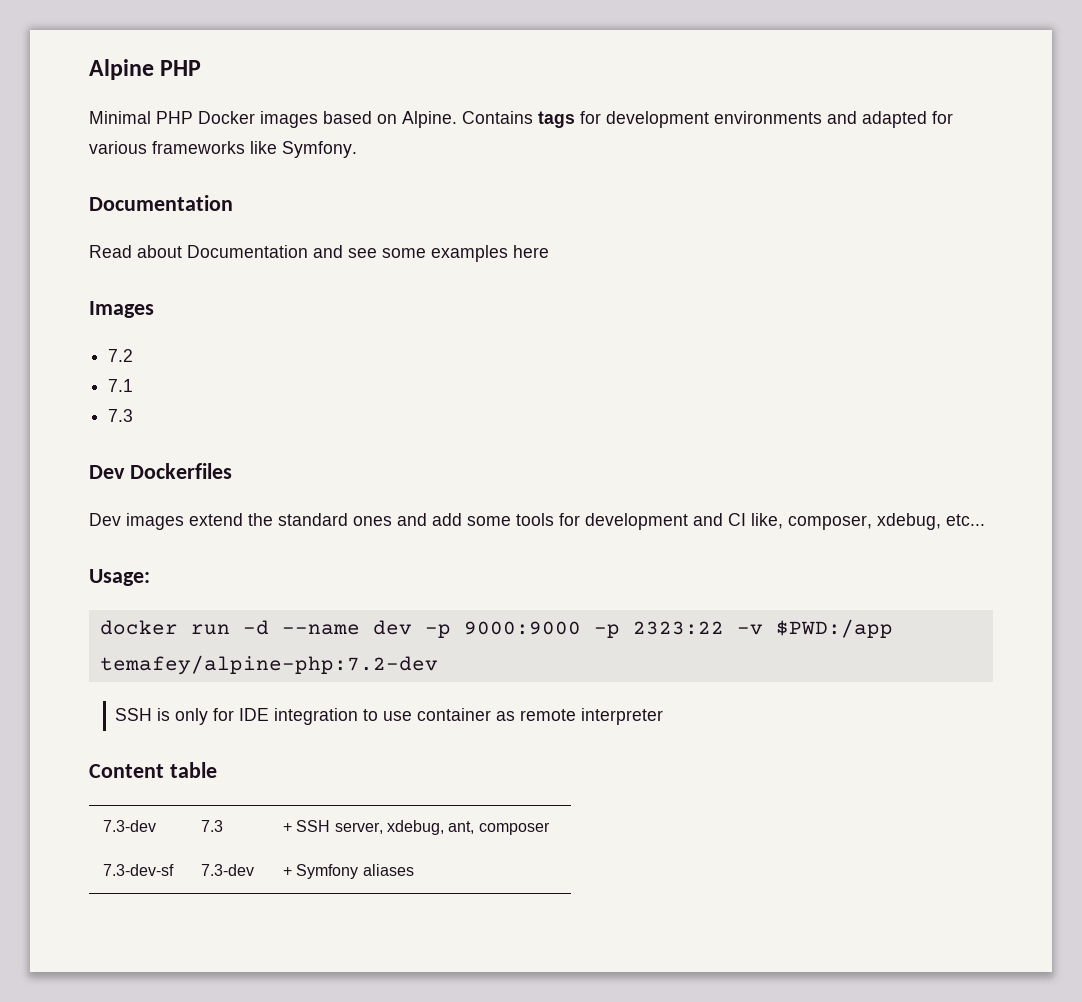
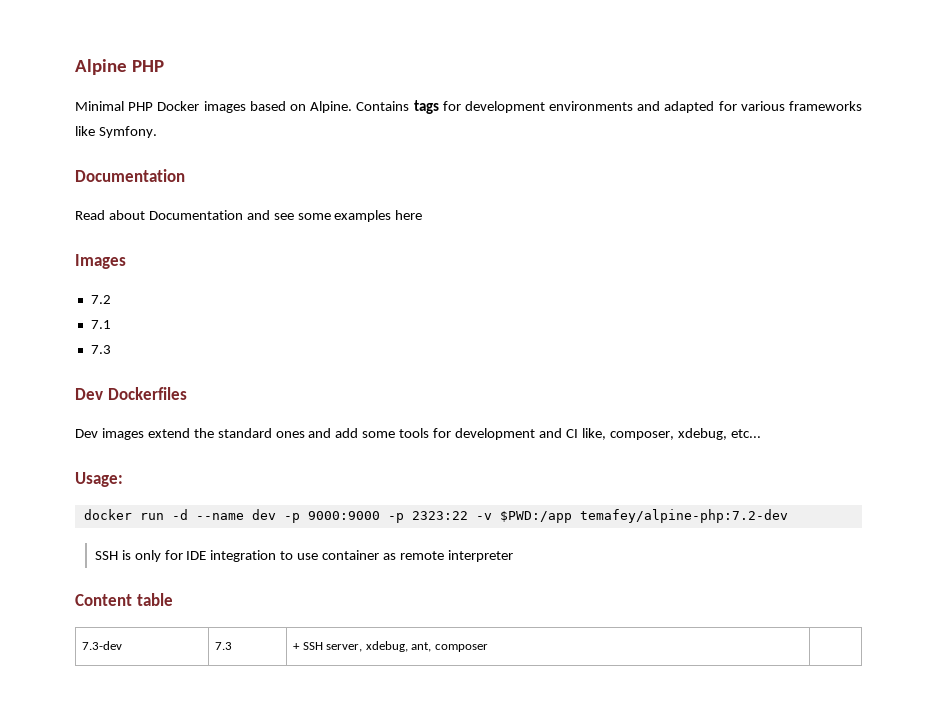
- 7.3-dev | 7.3 | + SSH server, xdebug, ant, composer
- 7.3-dev-sf | 7.3-dev | + Symfony aliases
+ 7.3-dev | 7.3 | + SSH server, xdebug, ant, composer |

